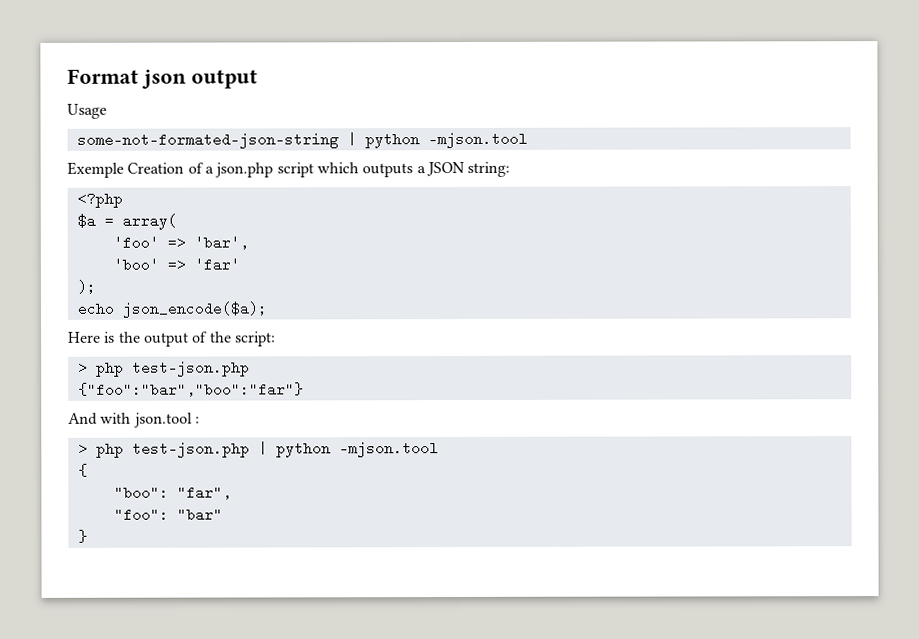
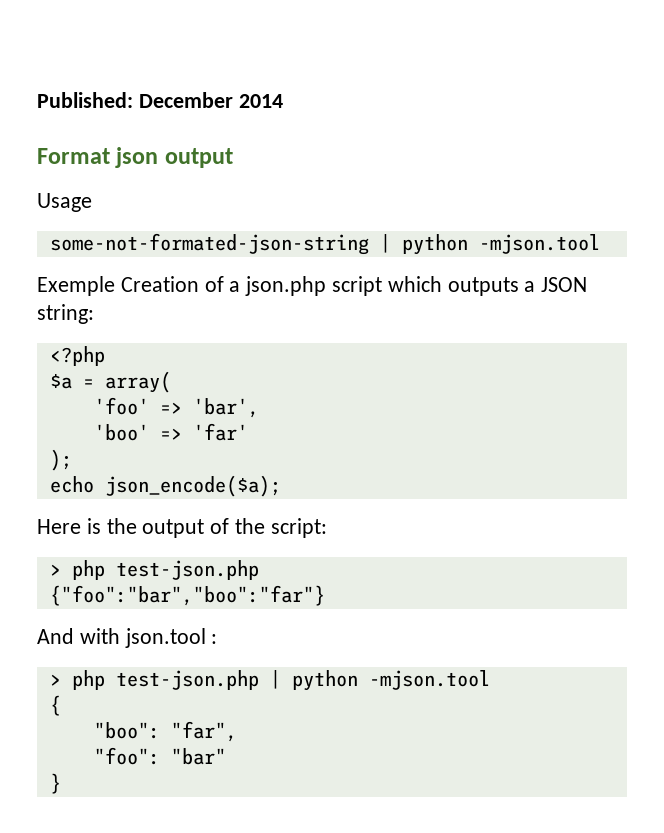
+ Published: December 2014

